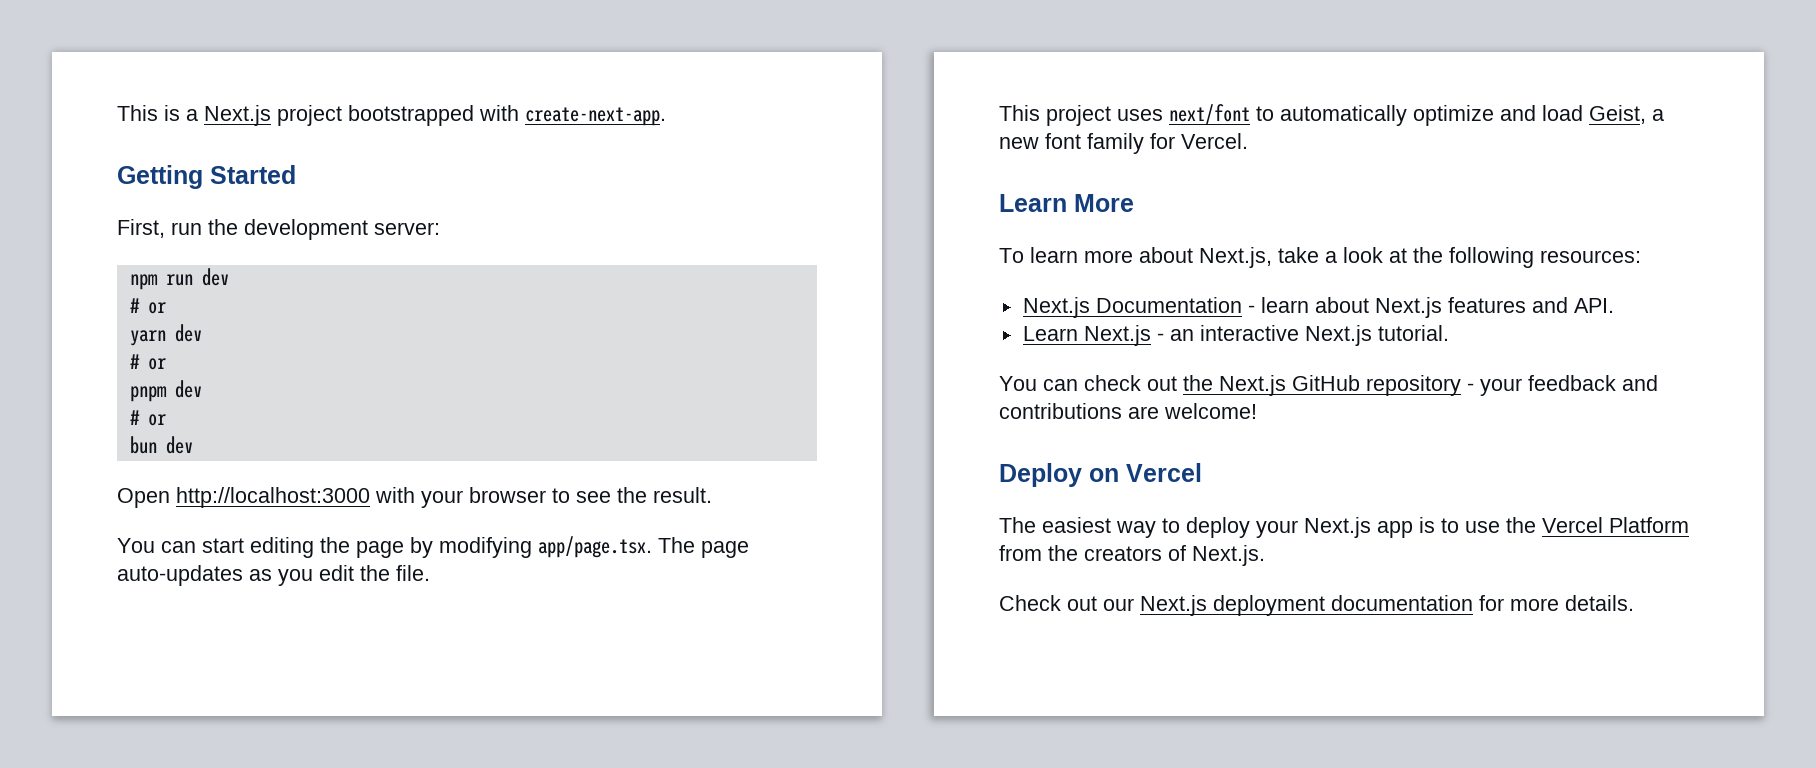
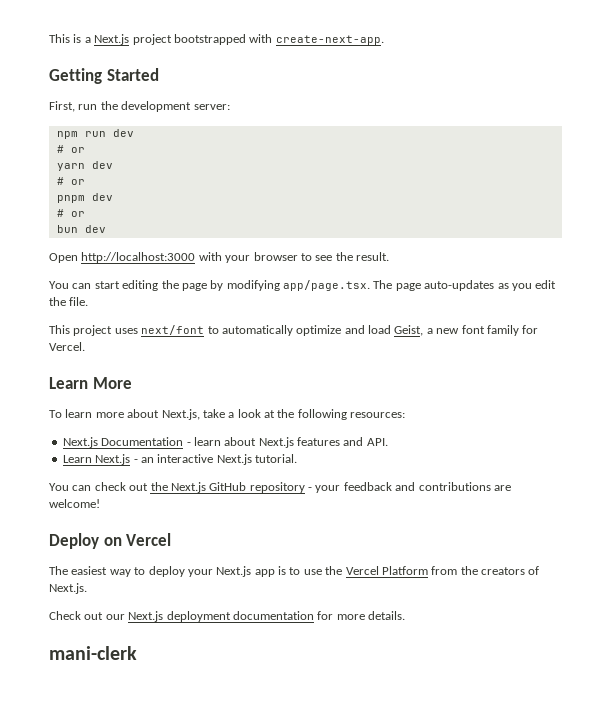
+ mani-clerk

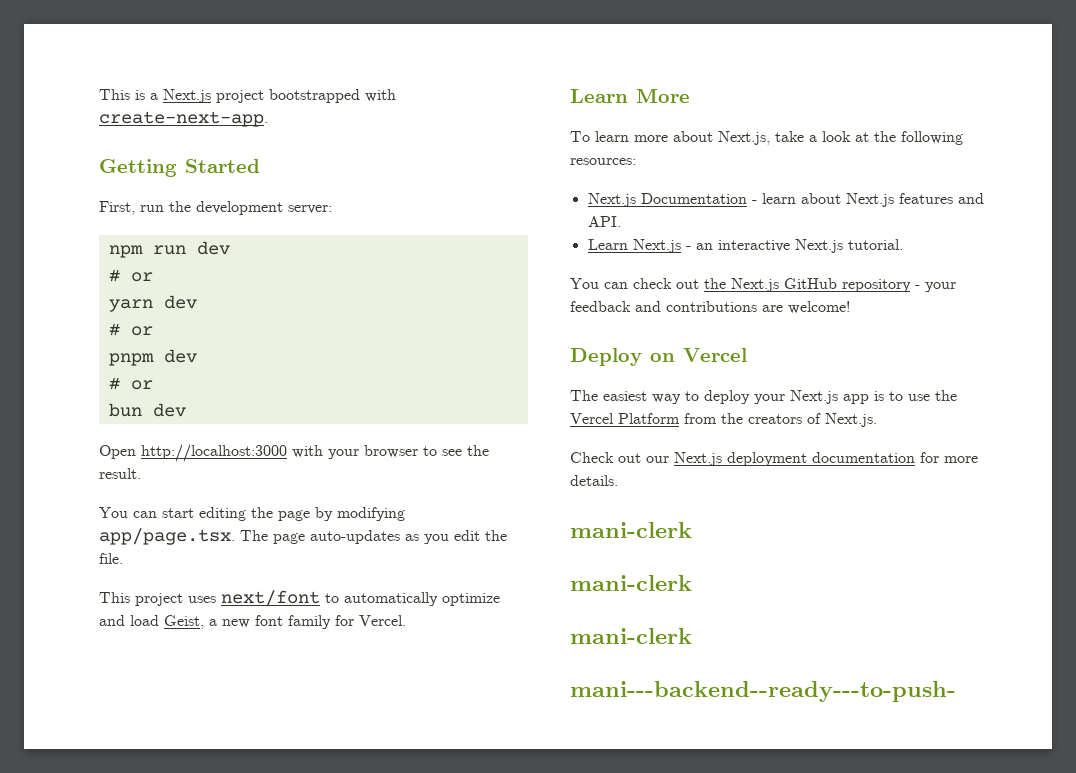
  Check out our Next.js deployment documentation for more details.
  mani-clerk
+ mani-clerk
+ mani-clerk
+ mani---backend--ready---to-push-

